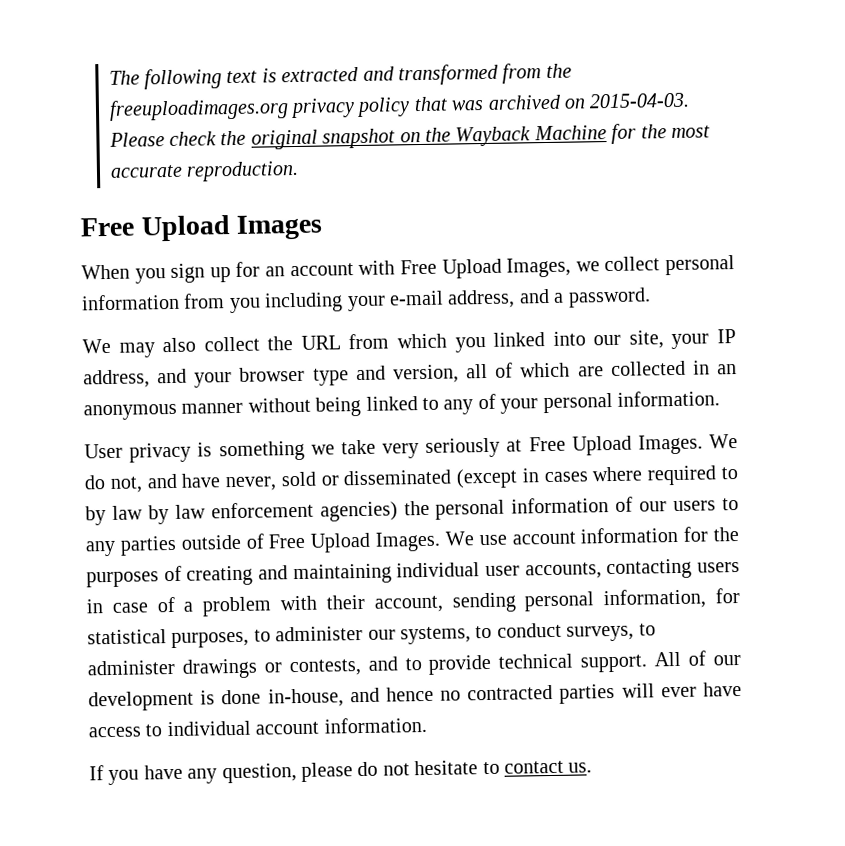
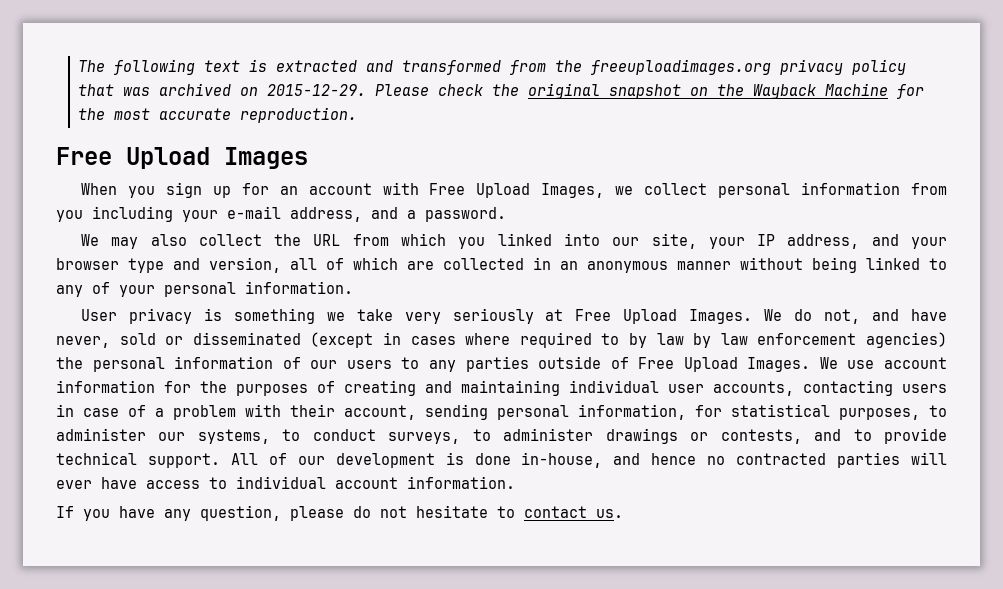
- The following text is extracted and transformed from the freeuploadimages.org privacy policy that was archived on 2015-04-03.
+ The following text is extracted and transformed from the freeuploadimages.org privacy policy that was archived on 2015-12-29.

